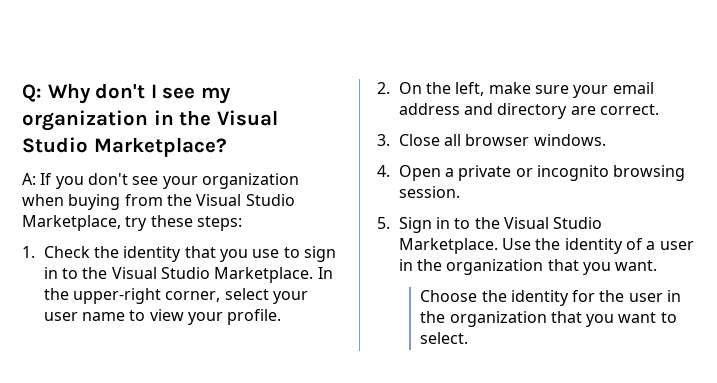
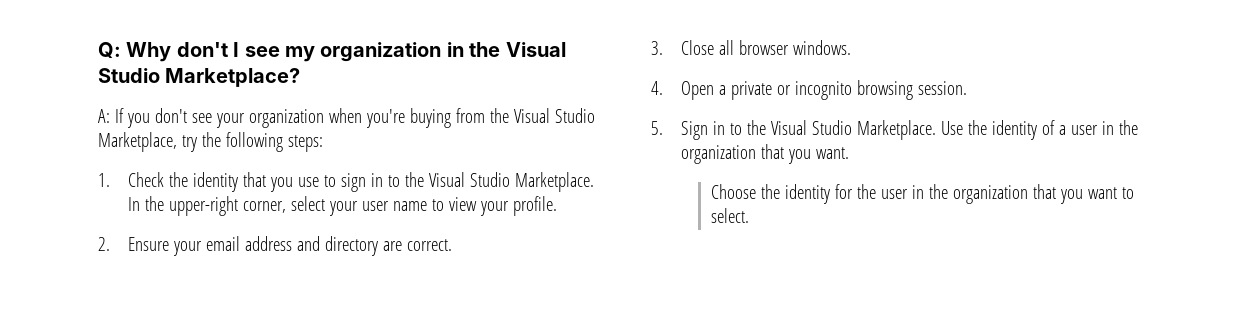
- A: If you don't see your organization when buying from the Visual Studio Marketplace, try these steps:
+ A: If you don't see your organization when you're buying from the Visual Studio Marketplace, try the following steps:
- 2. On the left, make sure your email address and directory are correct.
+ 2. Ensure your email address and directory are correct.

